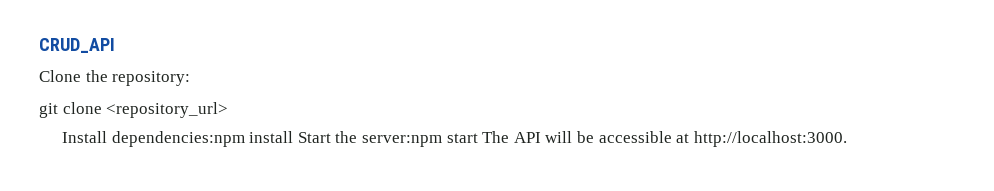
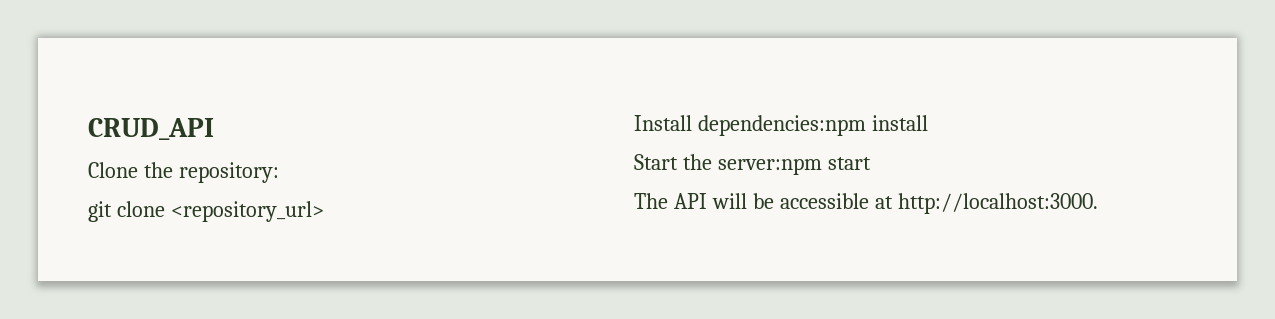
- Install dependencies:npm install Start the server:npm start The API will be accessible at http://localhost:3000.
+ Install dependencies:npm install
+ Start the server:npm start
+ The API will be accessible at http://localhost:3000.

